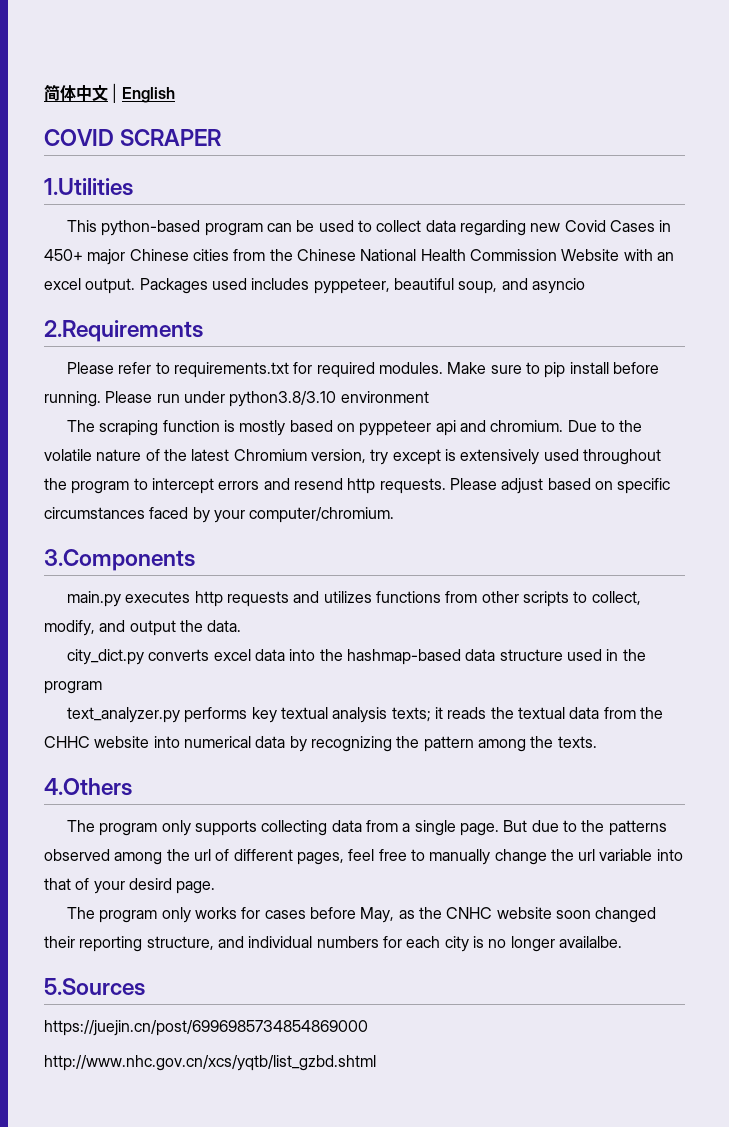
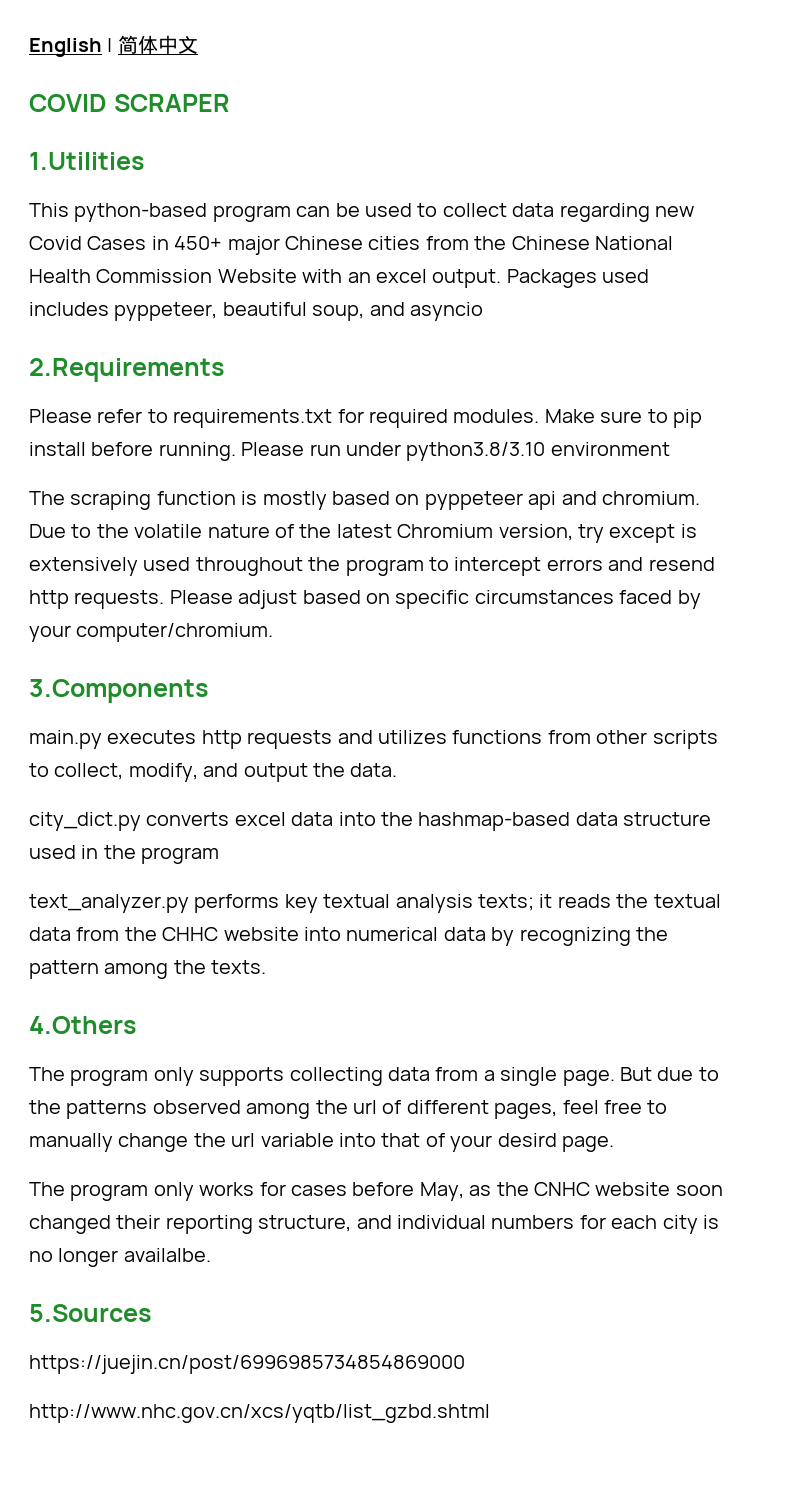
- 简体中文 | English
+ English | 简体中文

